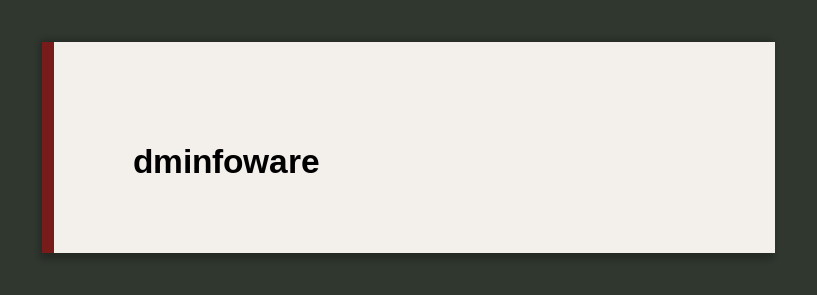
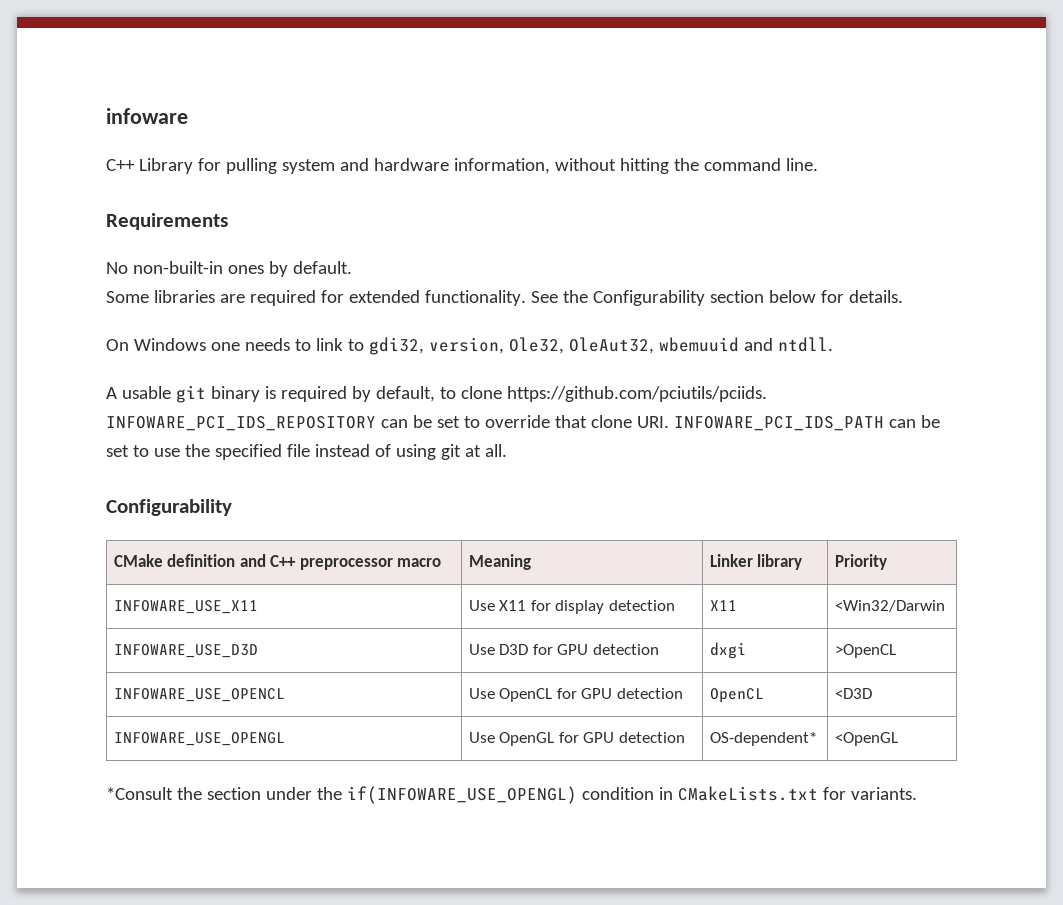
- dminfoware
+ infoware
+ C++ Library for pulling system and hardware information, without hitting the command line.
+ Requirements
+ No non-built-in ones by default.
+ Some libraries are required for extended functionality. See the Configurability section below for details.
+ On Windows one needs to link to gdi32, version, Ole32, OleAut32, wbemuuid and ntdll.
+ A usable git binary is required by default, to clone https://github.com/pciutils/pciids. INFOWARE_PCI_IDS_REPOSITORY can be set to override that clone URI. INFOWARE_PCI_IDS_PATH can be set to use the specified file instead of using git at all.
+ Configurability
+ CMake definition and C++ preprocessor macro | Meaning | Linker library | Priority
+ INFOWARE_USE_X11 | Use X11 for display detection | X11 | <Win32/Darwin
+ INFOWARE_USE_D3D | Use D3D for GPU detection | dxgi | >OpenCL
+ INFOWARE_USE_OPENCL | Use OpenCL for GPU detection | OpenCL | <D3D
+ INFOWARE_USE_OPENGL | Use OpenGL for GPU detection | OS-dependent* | <OpenGL
+ *Consult the section under the if(INFOWARE_USE_OPENGL) condition in CMakeLists.txt for variants.

